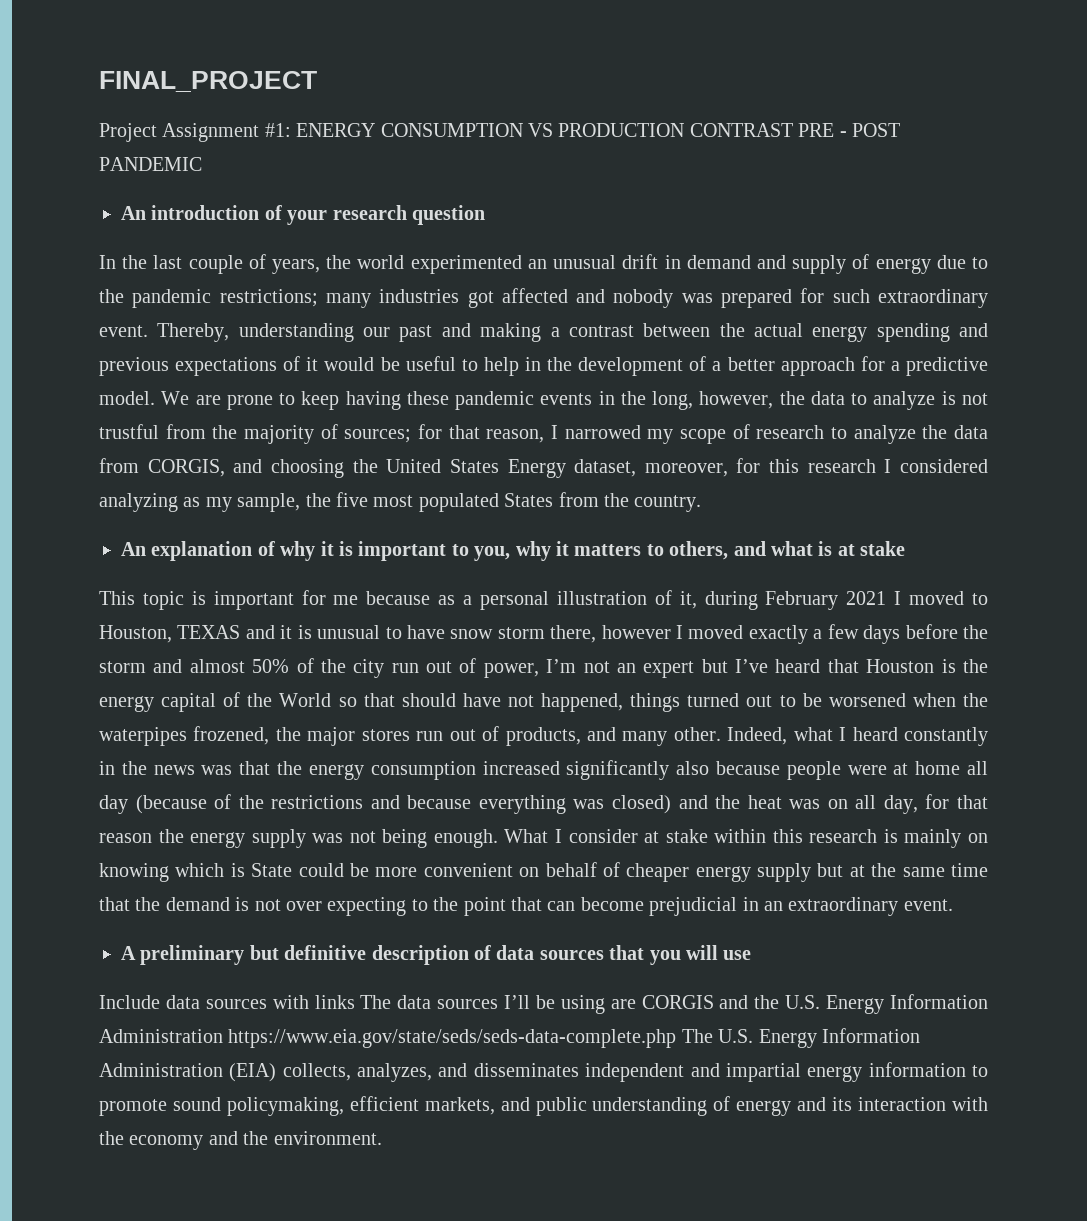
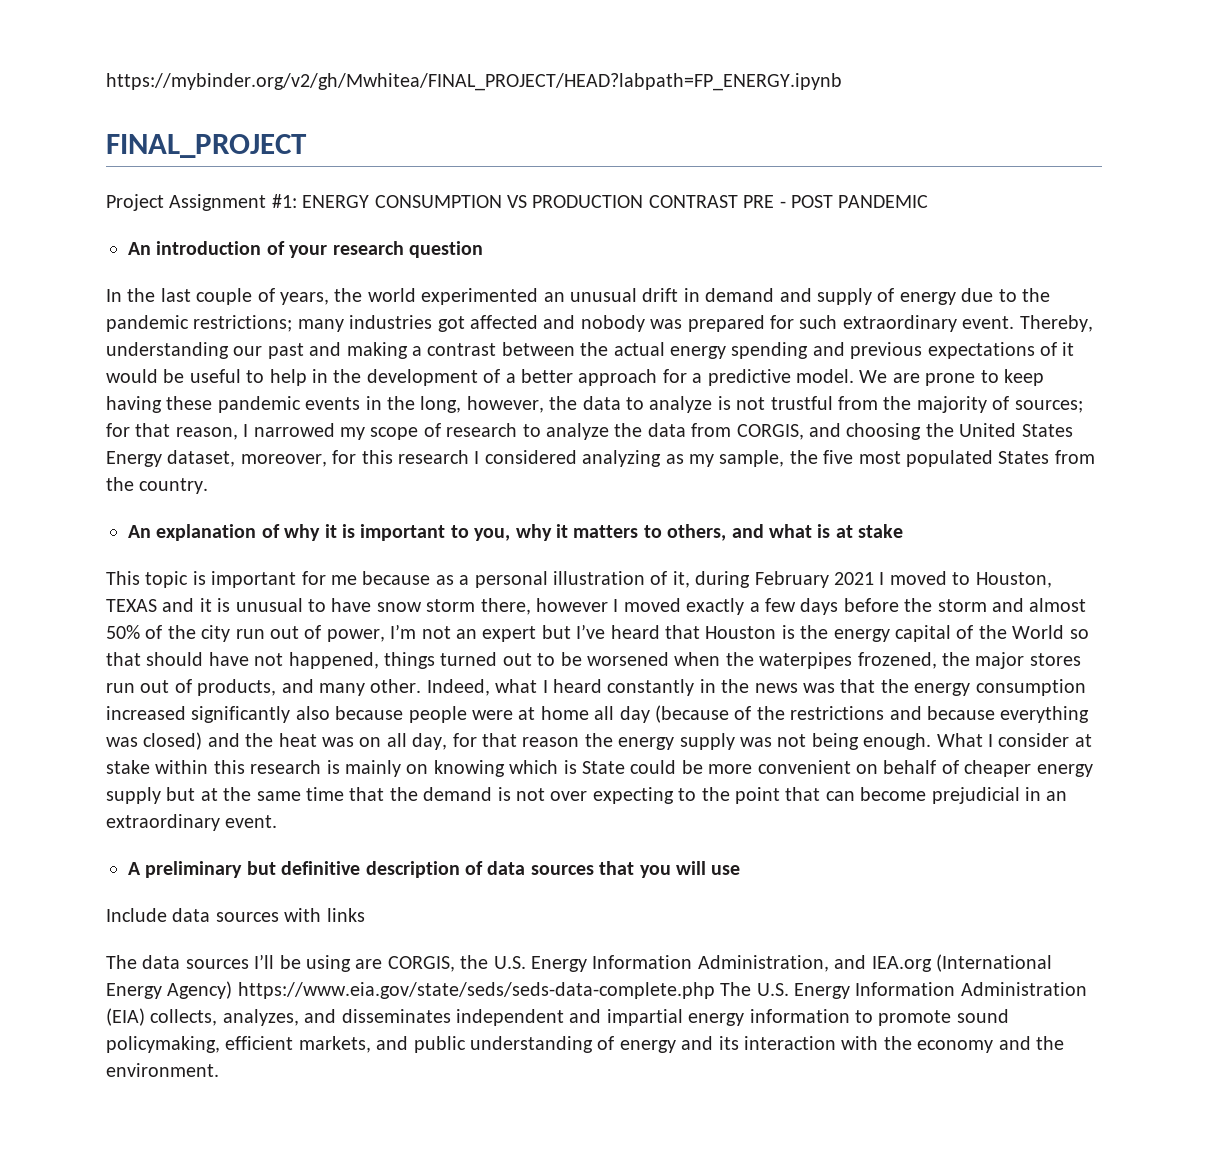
+ https://mybinder.org/v2/gh/Mwhitea/FINAL_PROJECT/HEAD?labpath=FP_ENERGY.ipynb
- Include data sources with links The data sources I’ll be using are CORGIS and the U.S. Energy Information Administration https://www.eia.gov/state/seds/seds-data-complete.php The U.S. Energy Information Administration (EIA) collects, analyzes, and disseminates independent and impartial energy information to promote sound policymaking, efficient markets, and public understanding of energy and its interaction with the economy and the environment.
+ Include data sources with links
+ The data sources I’ll be using are CORGIS, the U.S. Energy Information Administration, and IEA.org (International Energy Agency) https://www.eia.gov/state/seds/seds-data-complete.php The U.S. Energy Information Administration (EIA) collects, analyzes, and disseminates independent and impartial energy information to promote sound policymaking, efficient markets, and public understanding of energy and its interaction with the economy and the environment.

